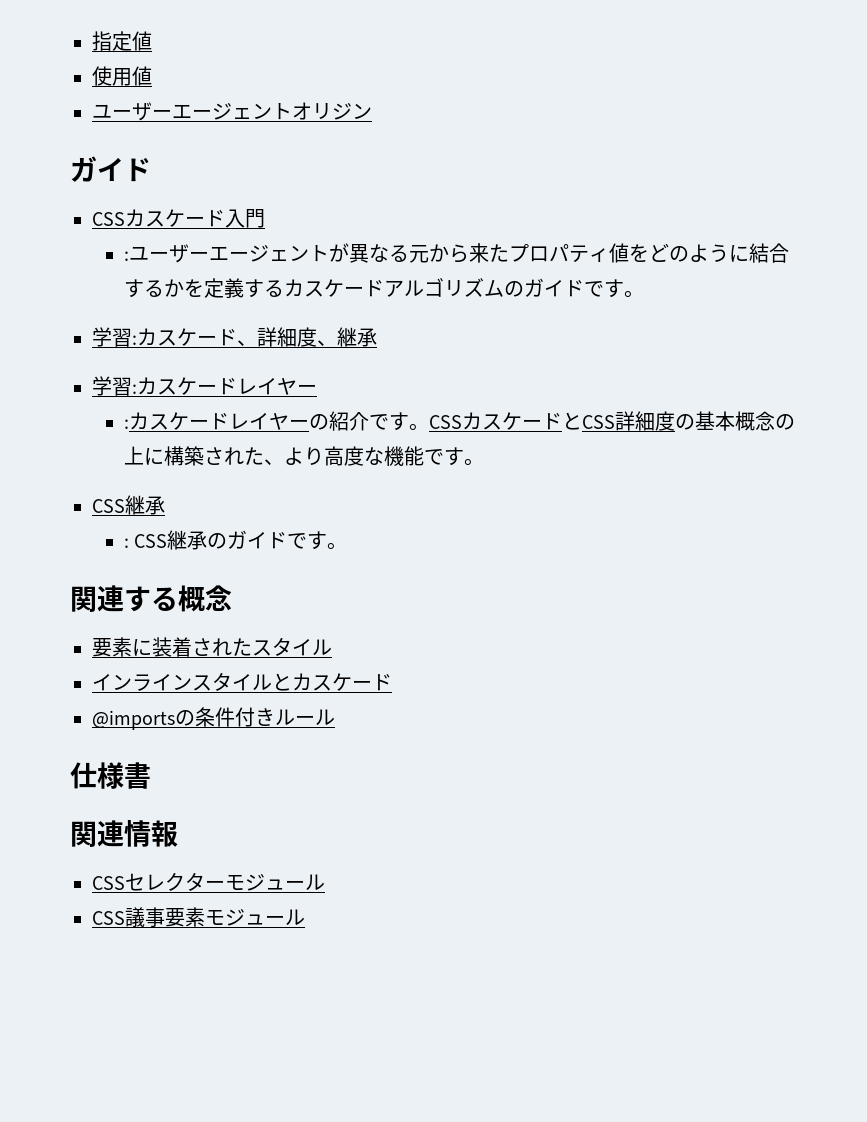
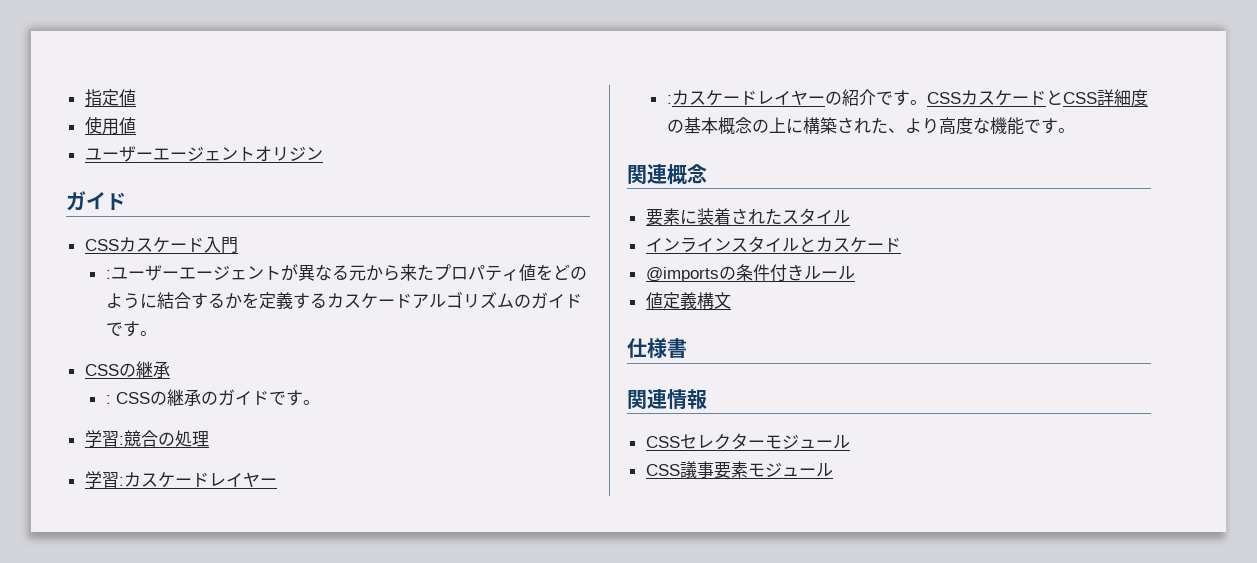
  :ユーザーエージェントが異なる元から来たプロパティ値をどのように結合するかを定義するカスケードアルゴリズムのガイドです。
- 学習:カスケード、詳細度、継承
+ CSSの継承
+ : CSSの継承のガイドです。
+ 学習:競合の処理
  CSSカスケードとCSS詳細度の基本概念の上に構築された、より高度な機能です。
- CSS継承
- : CSS継承のガイドです。
- 関連する概念
+ 関連概念
+ 値定義構文

